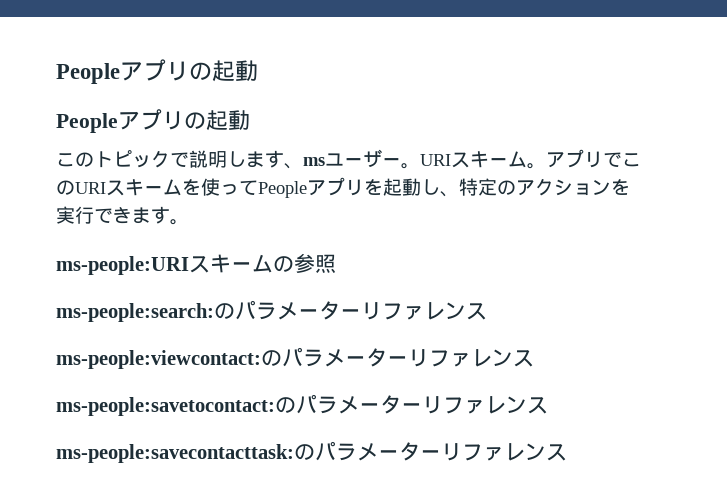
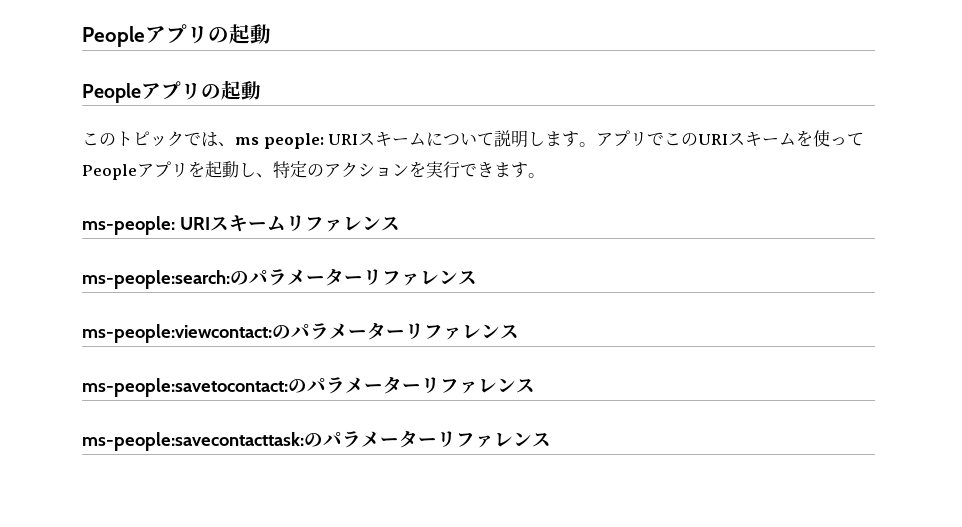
- このトピックで説明します、msユーザー。URIスキーム。
+ このトピックでは、ms people: URIスキームについて説明します。
- ms-people:URIスキームの参照
+ ms-people: URIスキームリファレンス

